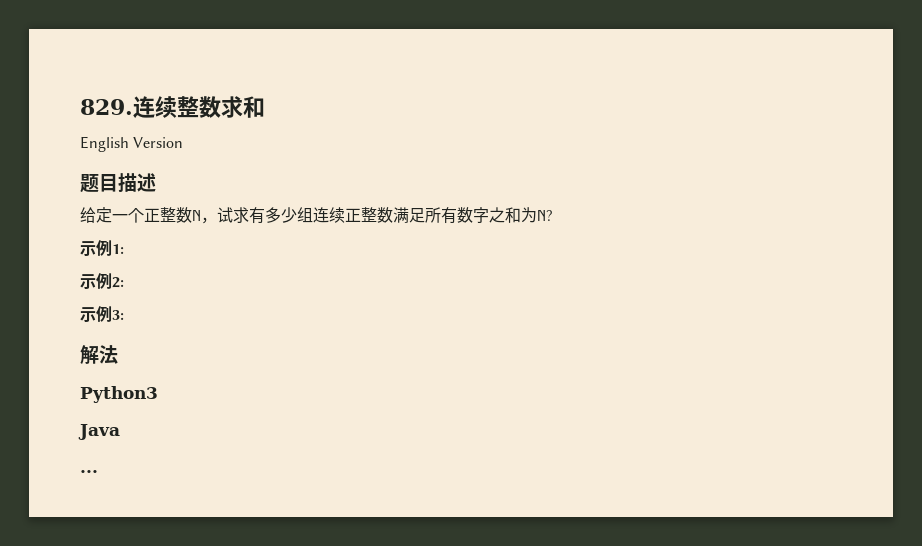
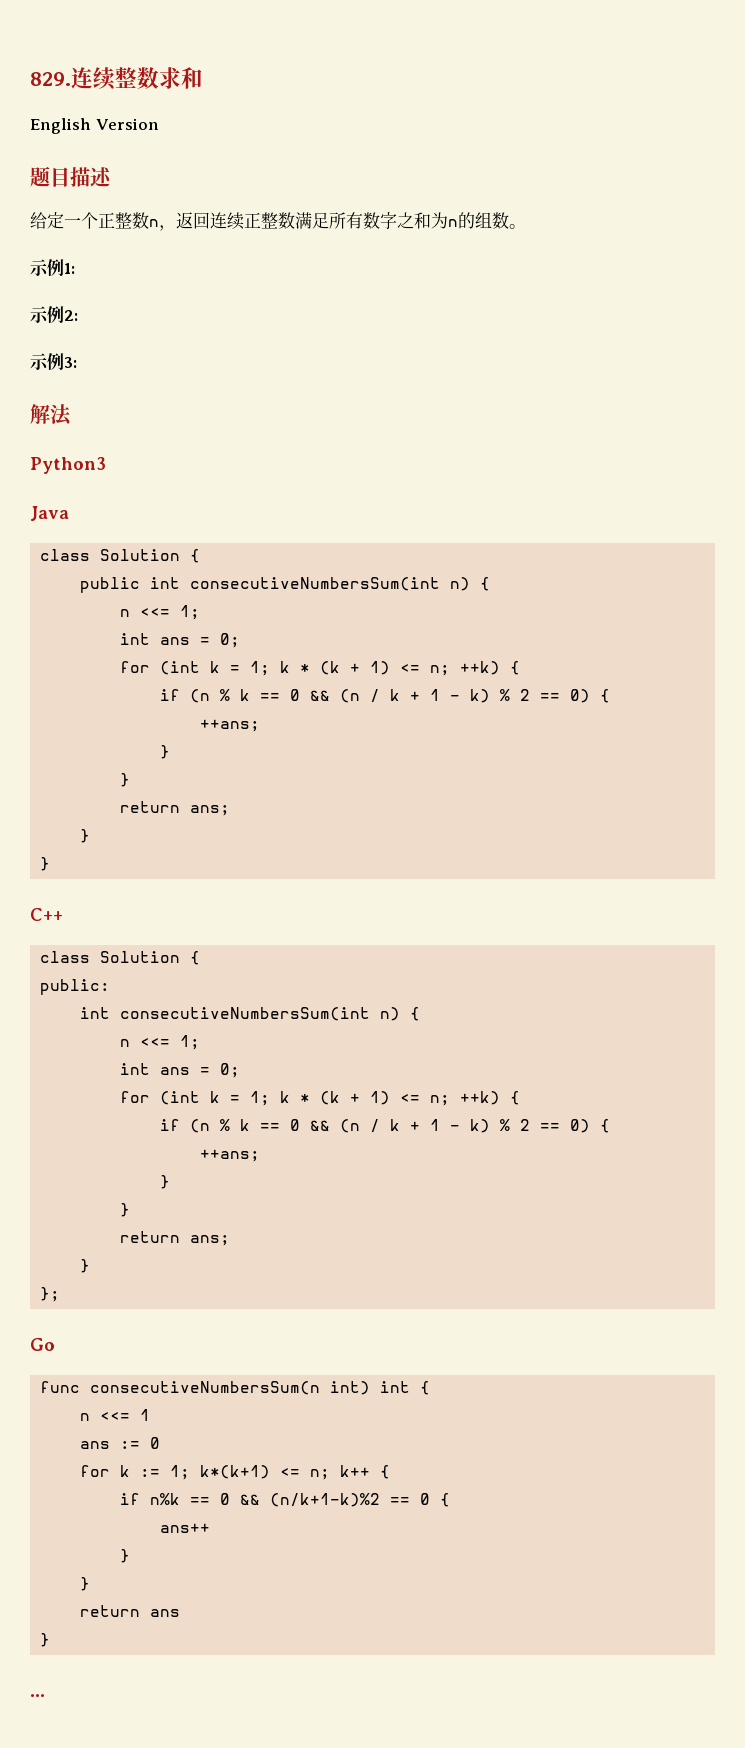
- 给定一个正整数N，试求有多少组连续正整数满足所有数字之和为N?
+ 给定一个正整数n，返回连续正整数满足所有数字之和为n的组数。
  Java
+ class Solution {
+ public int consecutiveNumbersSum(int n) {
+ n <<= 1;
+ int ans = 0;
+ for (int k = 1; k * (k + 1) <= n; ++k) {
+ if (n % k == 0 && (n / k + 1 - k) % 2 == 0) {
+ ++ans;
+ }
+ }
+ return ans;
+ }
+ }
+ C++
+ class Solution {
+ public:
+ int consecutiveNumbersSum(int n) {
+ n <<= 1;
+ int ans = 0;
+ for (int k = 1; k * (k + 1) <= n; ++k) {
+ if (n % k == 0 && (n / k + 1 - k) % 2 == 0) {
+ ++ans;
+ }
+ }
+ return ans;
+ }
+ };
+ Go
+ func consecutiveNumbersSum(n int) int {
+ n <<= 1
+ ans := 0
+ for k := 1; k*(k+1) <= n; k++ {
+ if n%k == 0 && (n/k+1-k)%2 == 0 {
+ ans++
+ }
+ }
+ return ans
+ }

